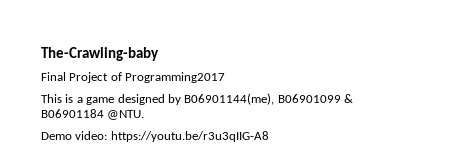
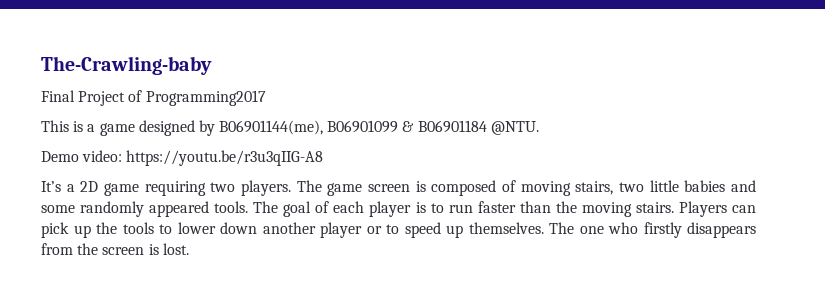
+ It’s a 2D game requiring two players. The game screen is composed of moving stairs, two little babies and some randomly appeared tools. The goal of each player is to run faster than the moving stairs. Players can pick up the tools to lower down another player or to speed up themselves. The one who firstly disappears from the screen is lost.

